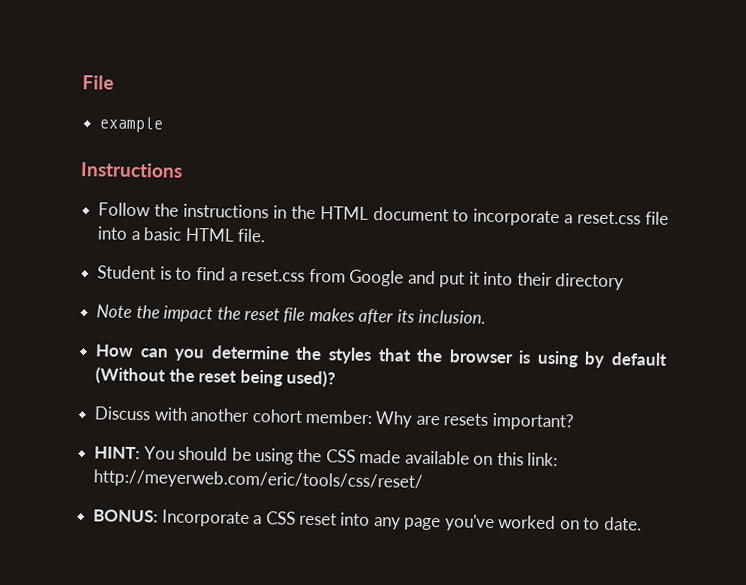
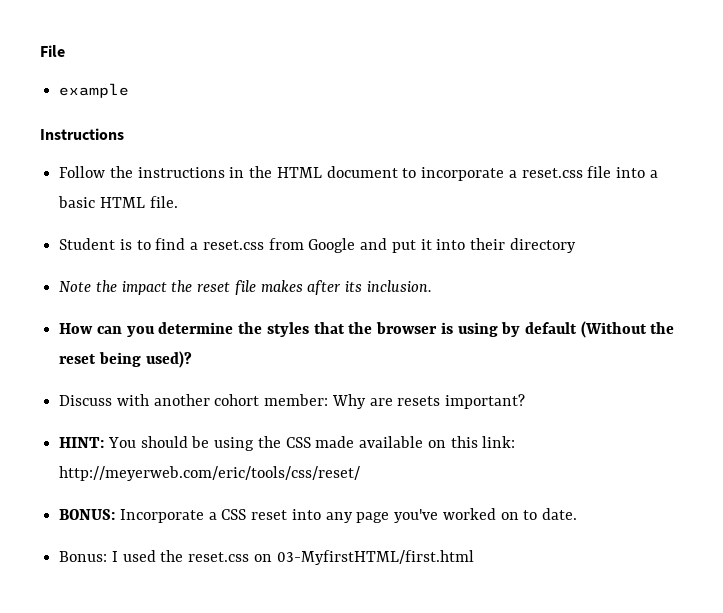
+ Bonus: I used the reset.css on 03-MyfirstHTML/first.html

